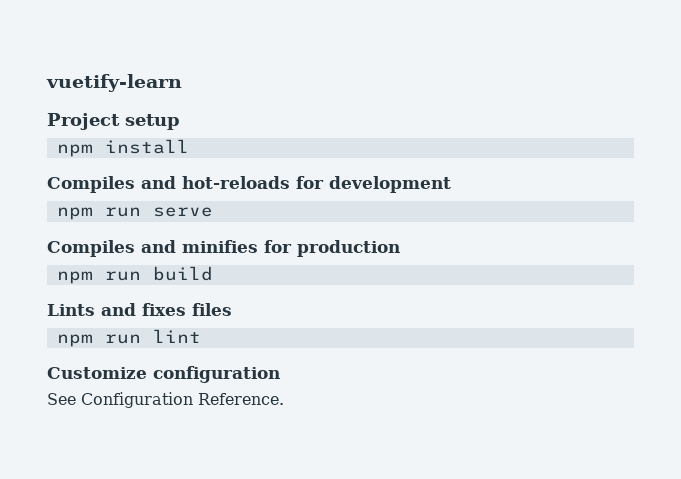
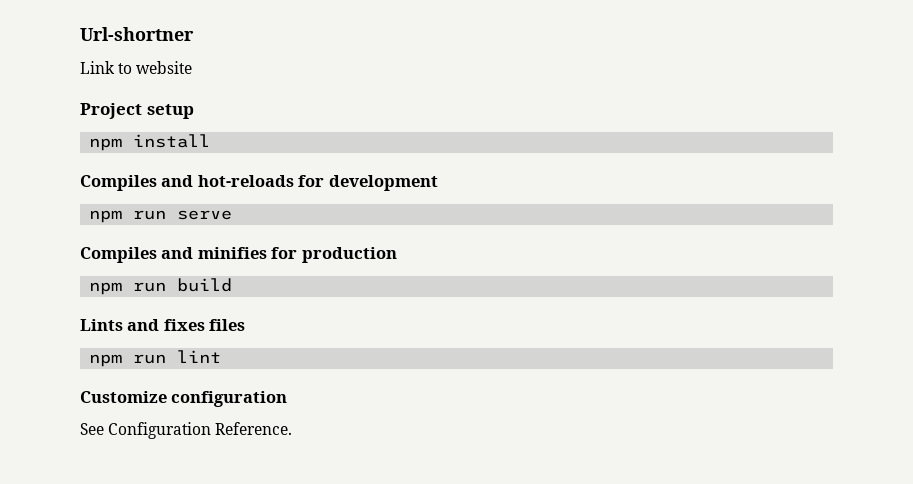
- vuetify-learn
+ Url-shortner
+ Link to website

